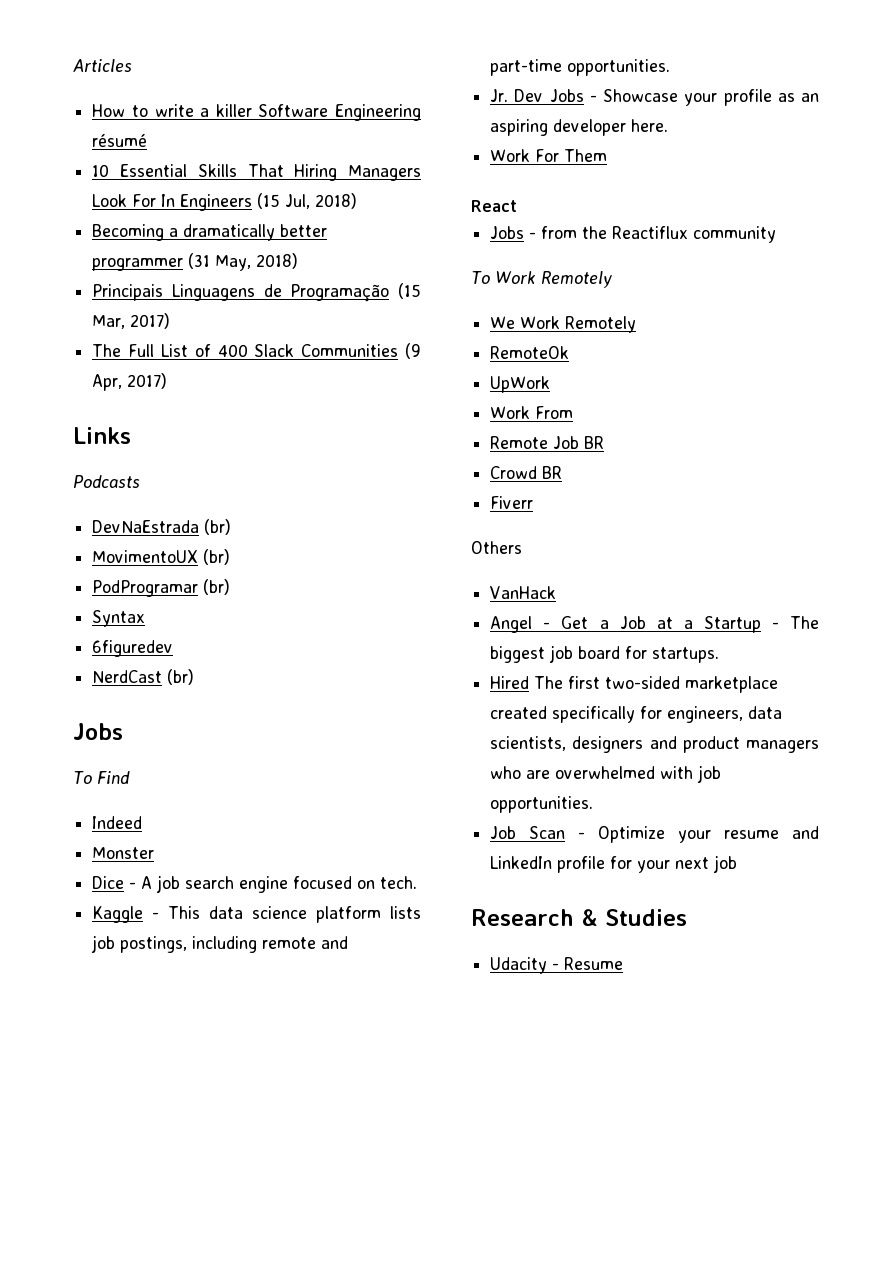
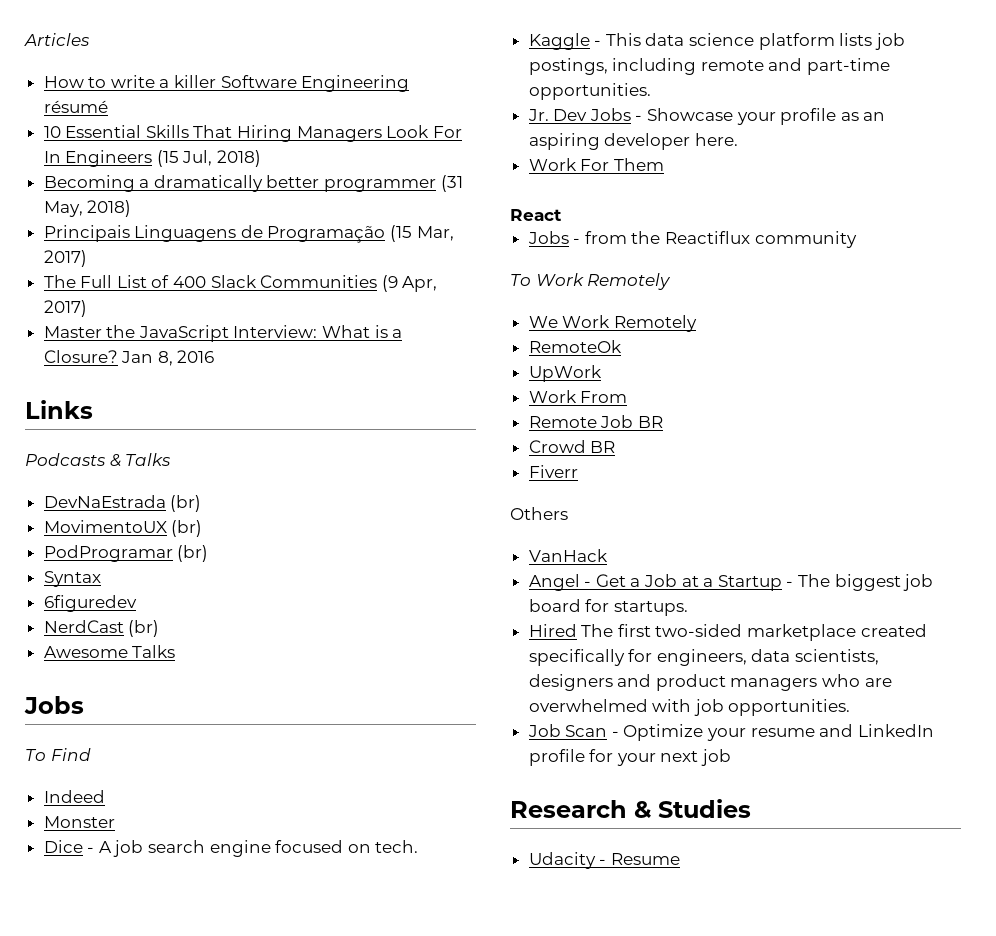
+ Master the JavaScript Interview: What is a Closure? Jan 8, 2016
- Podcasts
+ Podcasts & Talks
+ Awesome Talks

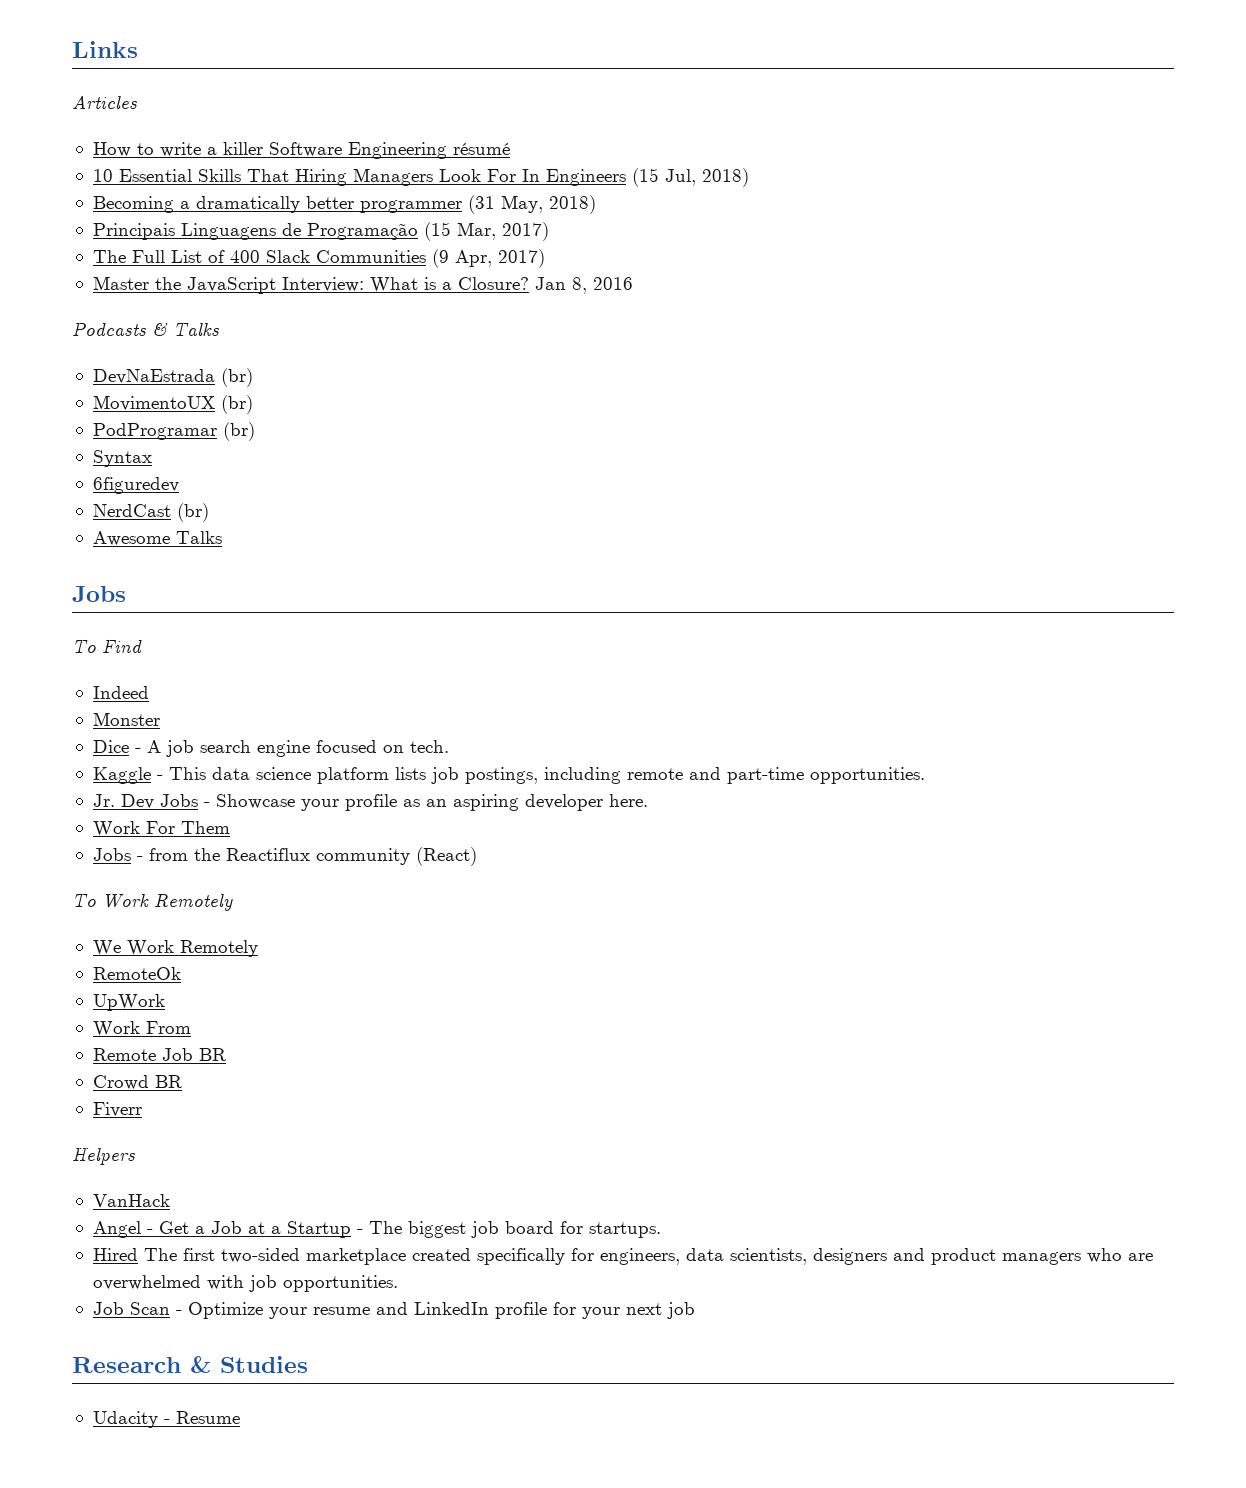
+ Links
- Links
- React
- Jobs - from the Reactiflux community
+ Jobs - from the Reactiflux community (React)
- Others
+ Helpers

